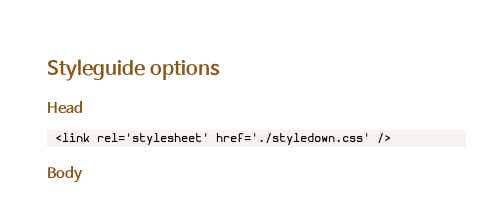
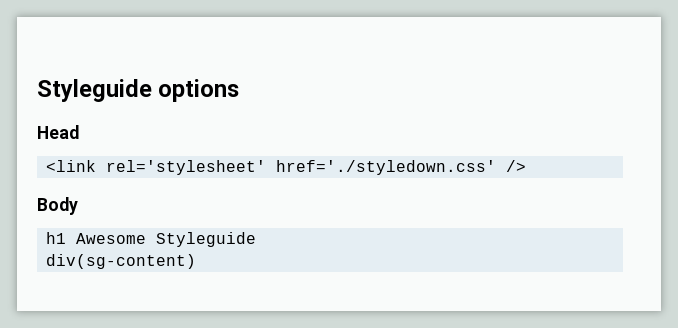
+ h1 Awesome Styleguide
+ div(sg-content)

